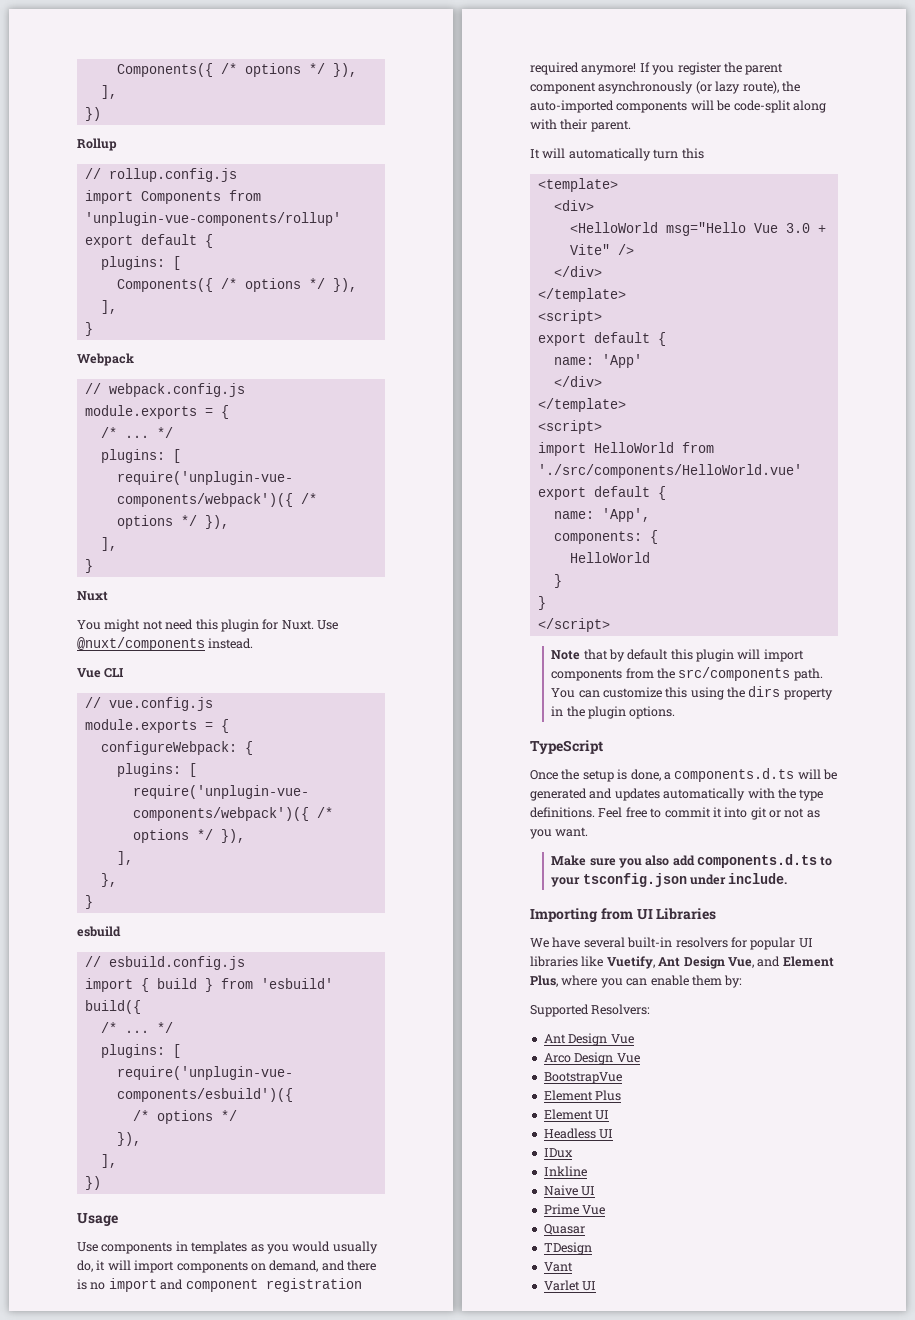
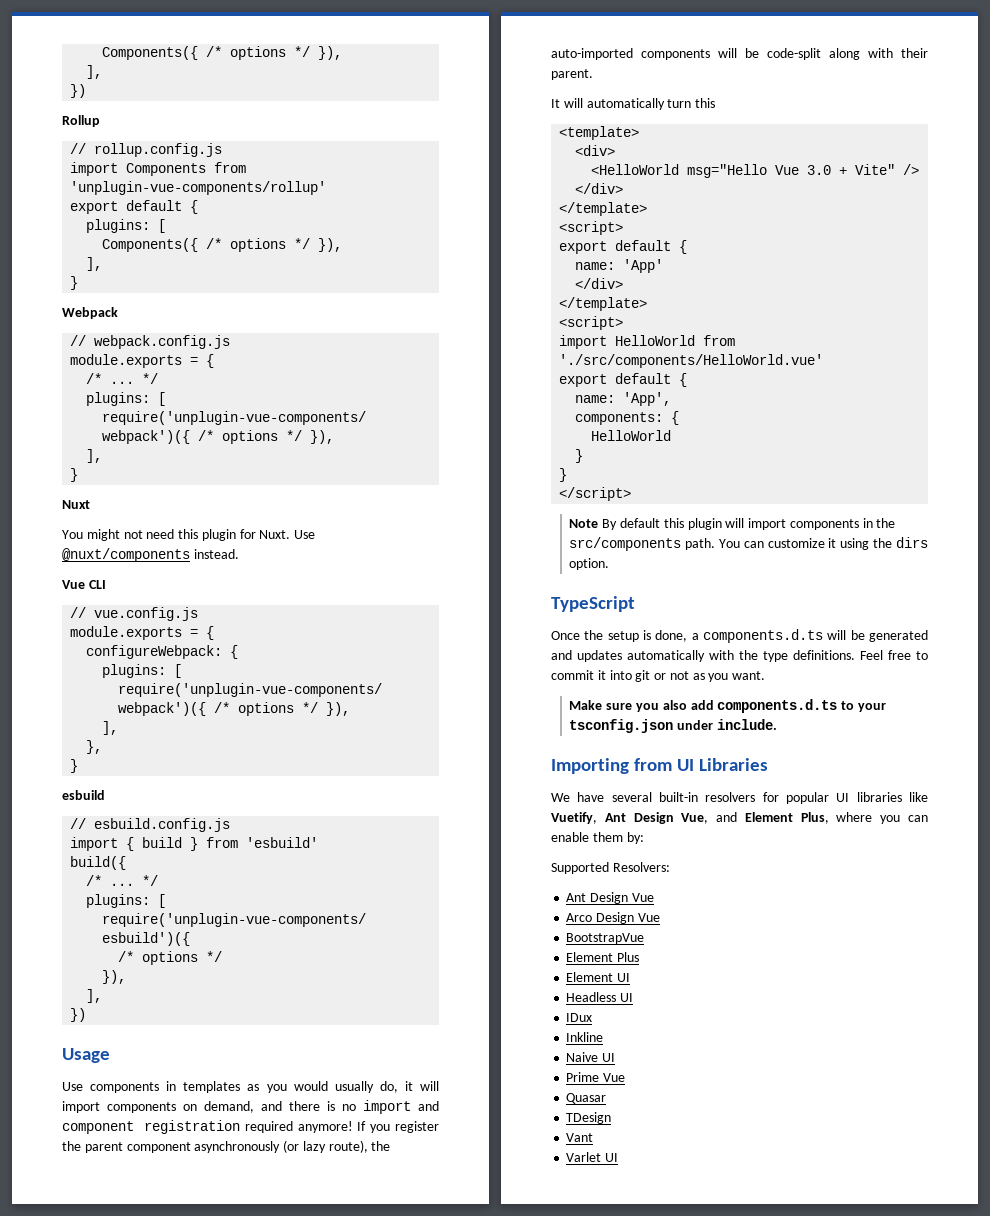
- Note that by default this plugin will import components from the src/components path.
+ Note By default this plugin will import components in the src/components path.
- You can customize this using the dirs property in the plugin options.
+ You can customize it using the dirs option.

